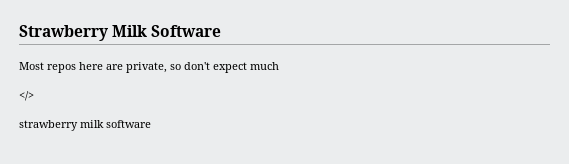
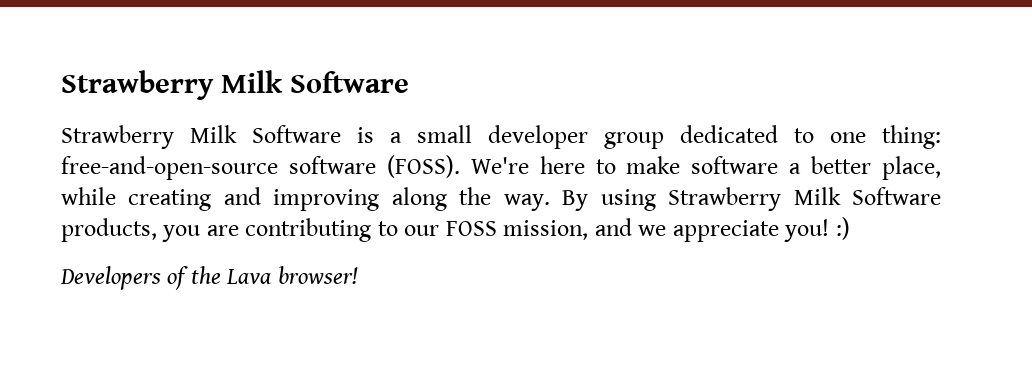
- Most repos here are private, so don't expect much
- </>
- strawberry milk software
+ Strawberry Milk Software is a small developer group dedicated to one thing: free-and-open-source software (FOSS). We're here to make software a better place, while creating and improving along the way. By using Strawberry Milk Software products, you are contributing to our FOSS mission, and we appreciate you! :)
+ Developers of the Lava browser!

